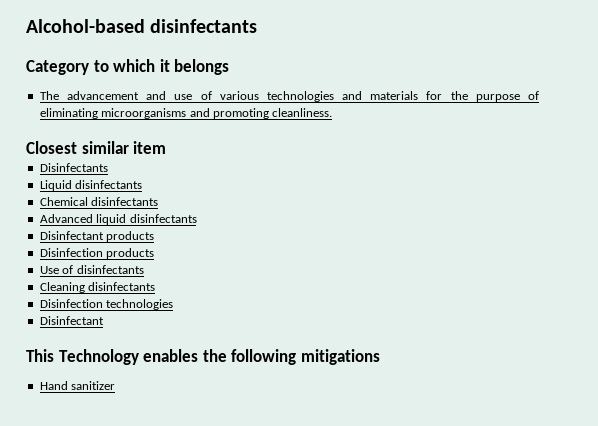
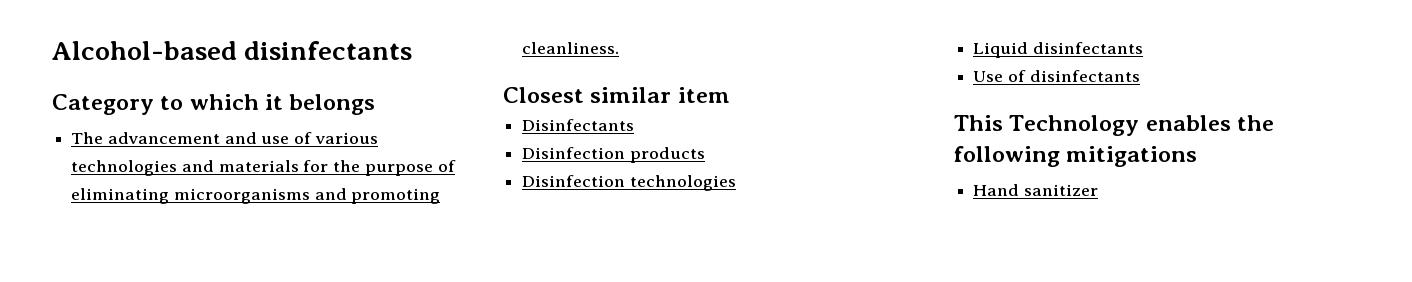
- Liquid disinfectants
- Chemical disinfectants
- Advanced liquid disinfectants
- Disinfectant products
+ Disinfection products
- Disinfection products
+ Disinfection technologies
+ Liquid disinfectants
- Cleaning disinfectants
- Disinfection technologies
- Disinfectant

